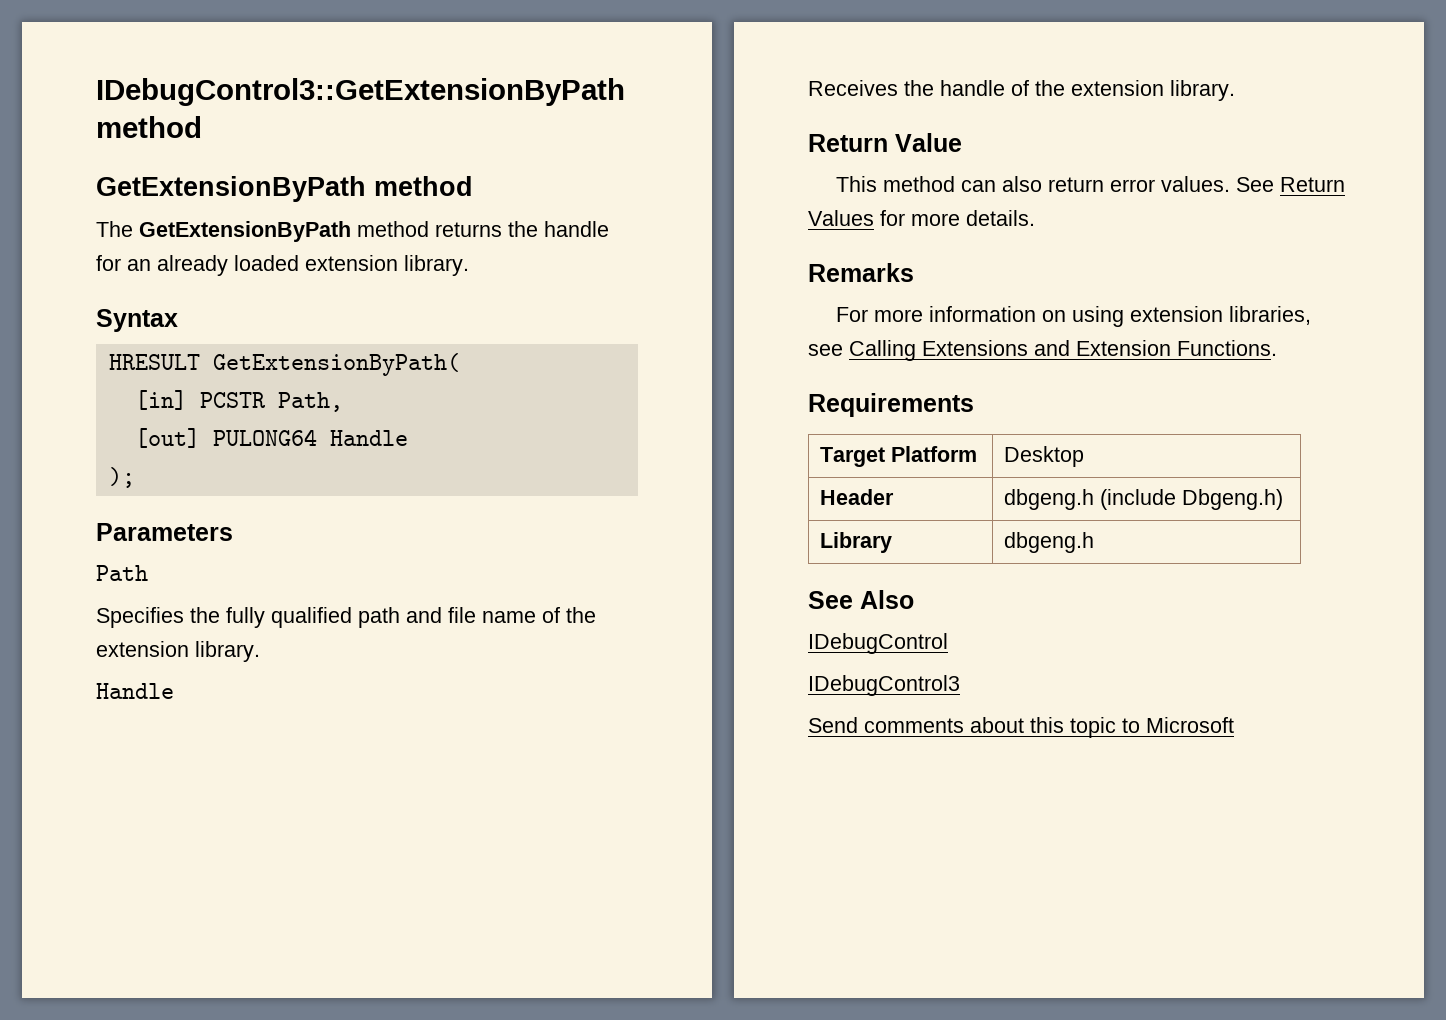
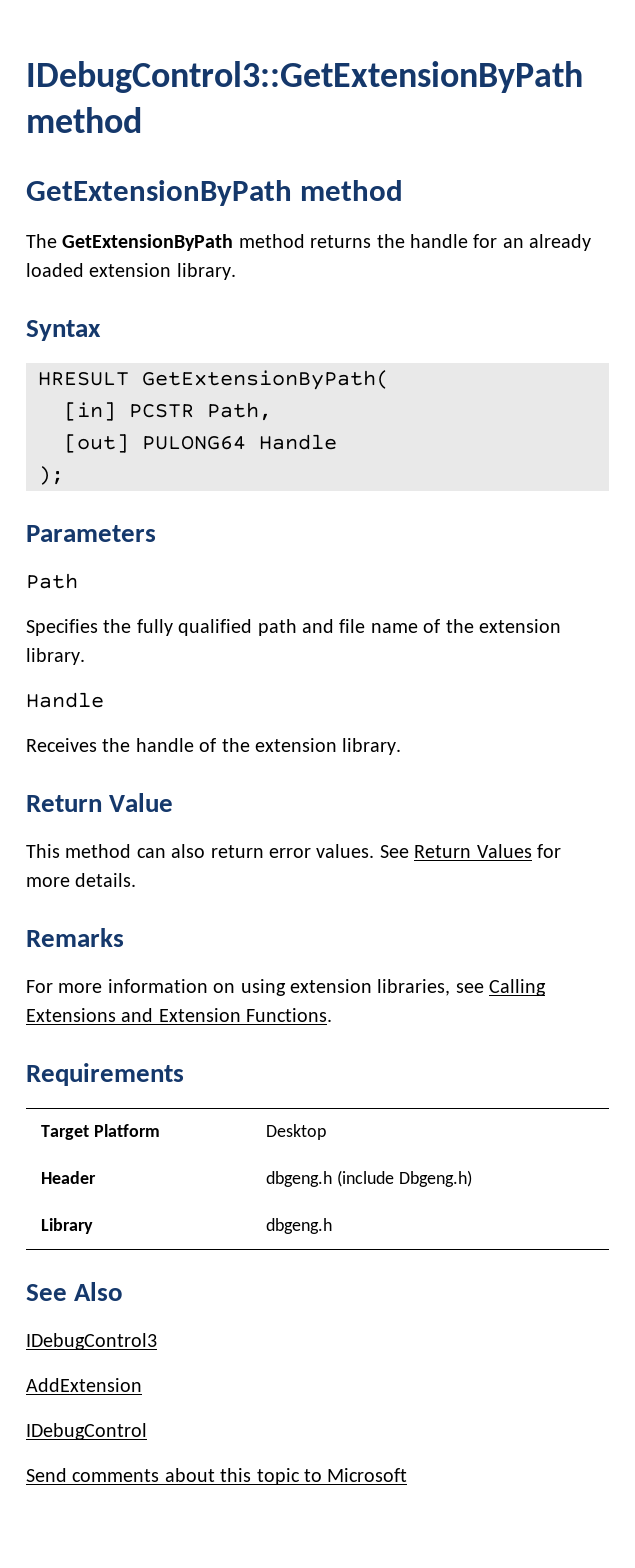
+ IDebugControl3
+ AddExtension
- IDebugControl3

